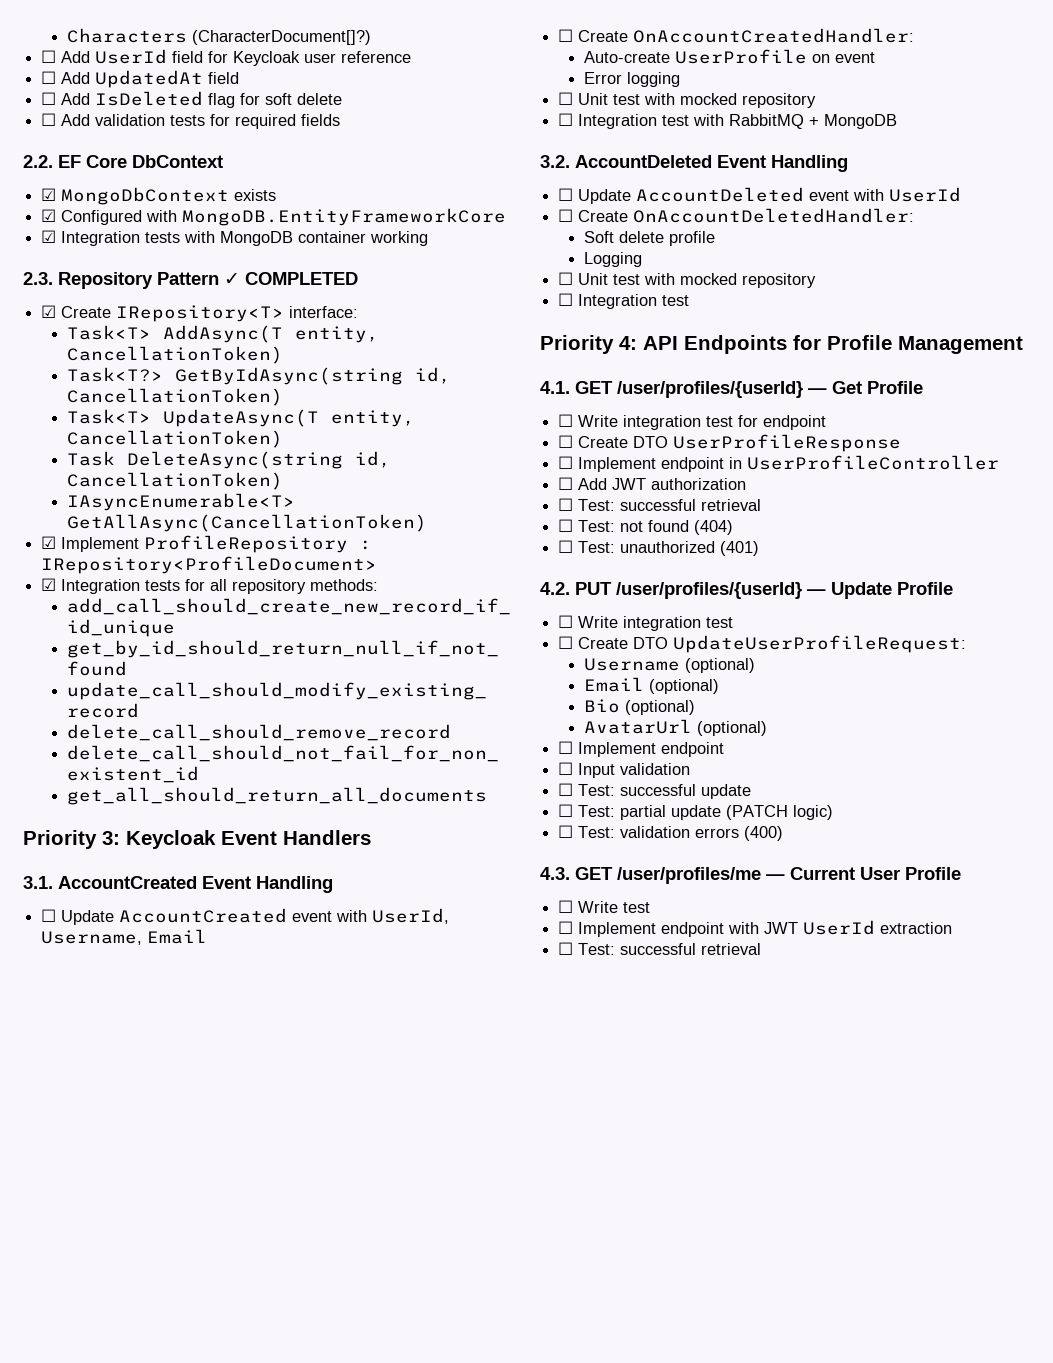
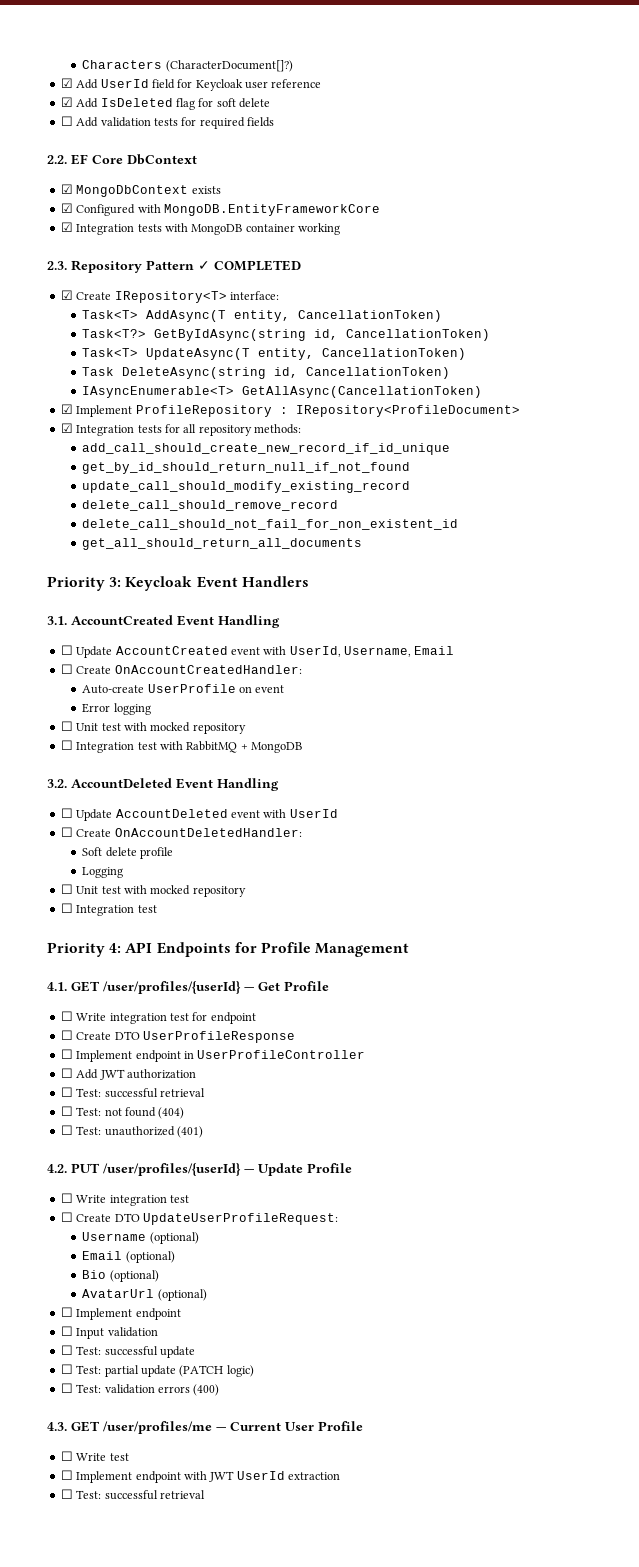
- ☐ Add UserId field for Keycloak user reference
+ ☑ Add UserId field for Keycloak user reference
- ☐ Add UpdatedAt field
- ☐ Add IsDeleted flag for soft delete
+ ☑ Add IsDeleted flag for soft delete

